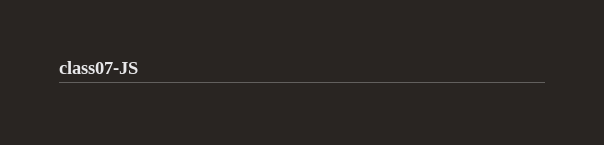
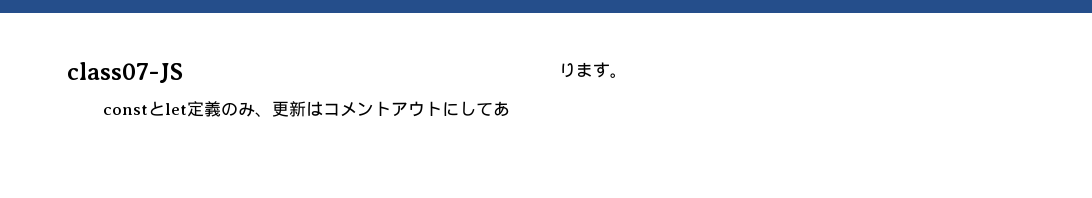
+ constとlet定義のみ、更新はコメントアウトにしてあります。

